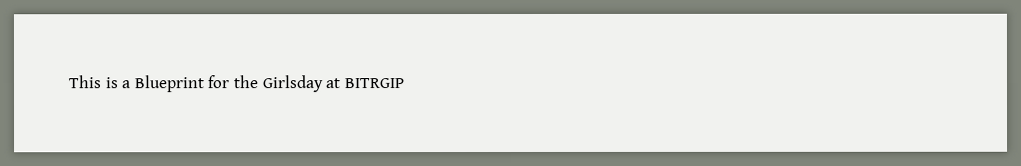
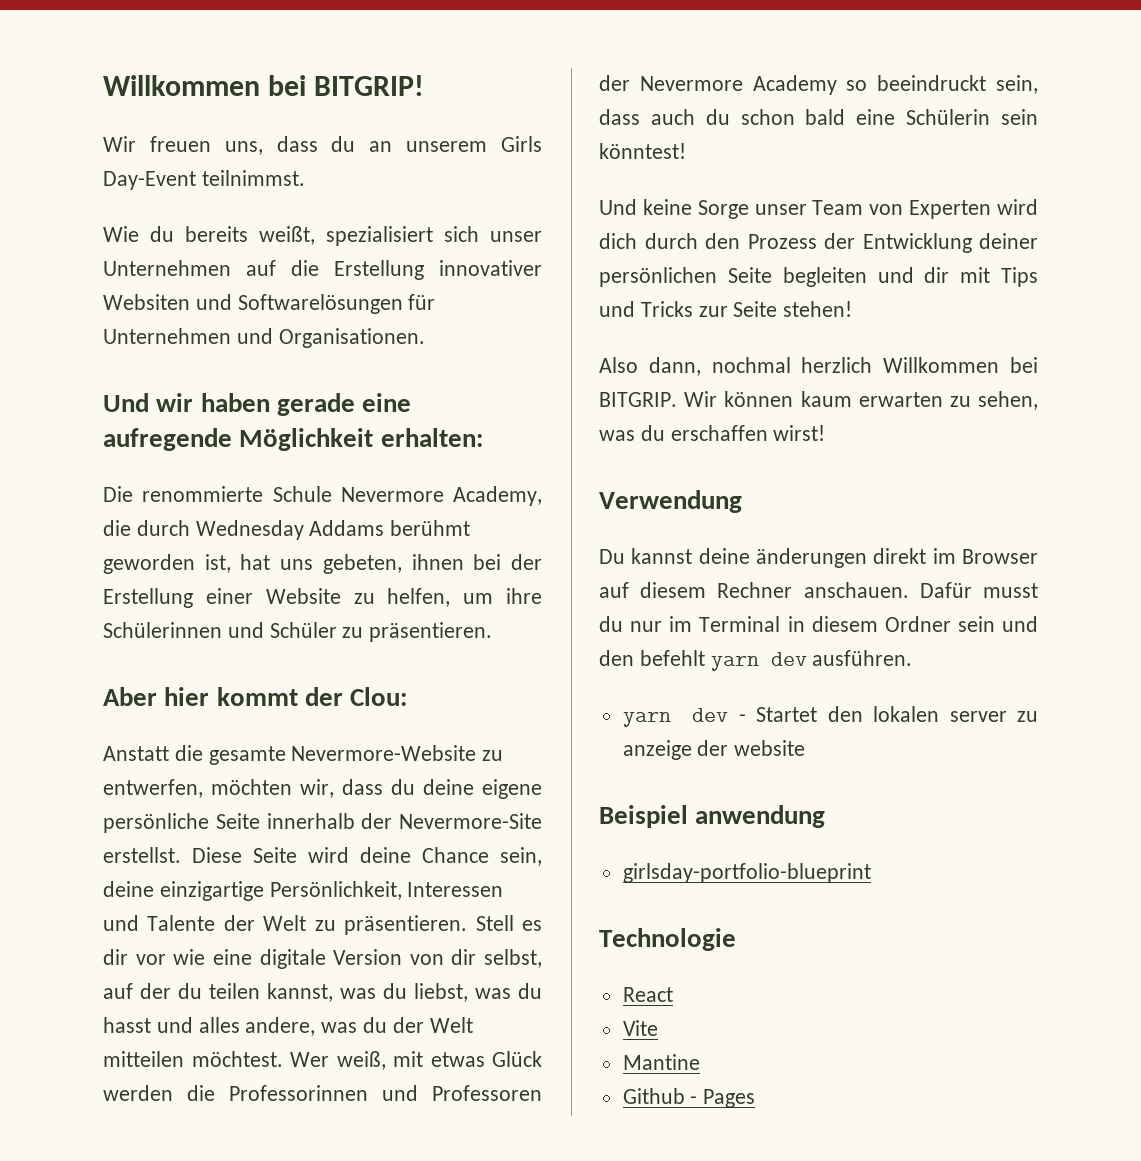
- This is a Blueprint for the Girlsday at BITRGIP
+ Willkommen bei BITGRIP!
+ Wir freuen uns, dass du an unserem Girls Day-Event teilnimmst.
+ Wie du bereits weißt, spezialisiert sich unser Unternehmen auf die Erstellung innovativer Websiten und Softwarelösungen für Unternehmen und Organisationen.
+ Und wir haben gerade eine aufregende Möglichkeit erhalten:
+ Die renommierte Schule Nevermore Academy, die durch Wednesday Addams berühmt geworden ist, hat uns gebeten, ihnen bei der Erstellung einer Website zu helfen, um ihre Schülerinnen und Schüler zu präsentieren.
+ Aber hier kommt der Clou:
+ Anstatt die gesamte Nevermore-Website zu entwerfen, möchten wir, dass du deine eigene persönliche Seite innerhalb der Nevermore-Site erstellst. Diese Seite wird deine Chance sein, deine einzigartige Persönlichkeit, Interessen und Talente der Welt zu präsentieren. Stell es dir vor wie eine digitale Version von dir selbst, auf der du teilen kannst, was du liebst, was du hasst und alles andere, was du der Welt mitteilen möchtest. Wer weiß, mit etwas Glück werden die Professorinnen und Professoren der Nevermore Academy so beeindruckt sein, dass auch du schon bald eine Schülerin sein könntest!
+ Und keine Sorge unser Team von Experten wird dich durch den Prozess der Entwicklung deiner persönlichen Seite begleiten und dir mit Tips und Tricks zur Seite stehen!
+ Also dann, nochmal herzlich Willkommen bei BITGRIP. Wir können kaum erwarten zu sehen, was du erschaffen wirst!
+ Verwendung
+ Du kannst deine änderungen direkt im Browser auf diesem Rechner anschauen. Dafür musst du nur im Terminal in diesem Ordner sein und den befehlt yarn dev ausführen.
+ yarn dev - Startet den lokalen server zu anzeige der website
+ Beispiel anwendung
+ girlsday-portfolio-blueprint
+ Technologie
+ React
+ Vite
+ Mantine
+ Github - Pages

